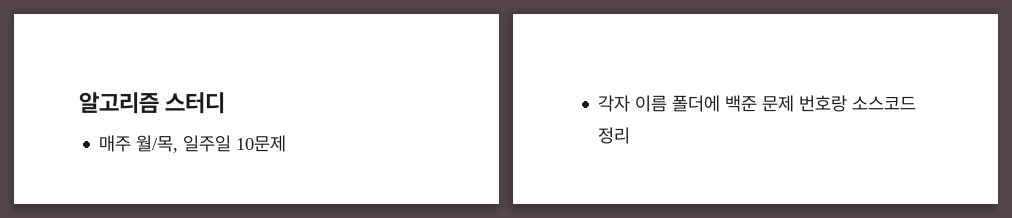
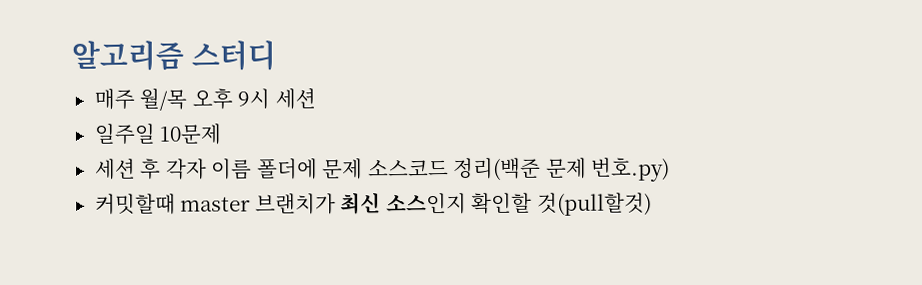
- 매주 월/목, 일주일 10문제
+ 매주 월/목 오후 9시 세션
+ 일주일 10문제
- 각자 이름 폴더에 백준 문제 번호랑 소스코드 정리
+ 세션 후 각자 이름 폴더에 문제 소스코드 정리(백준 문제 번호.py)
+ 커밋할때 master 브랜치가 최신 소스인지 확인할 것(pull할것)

